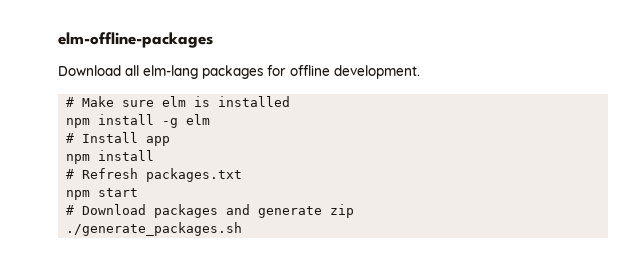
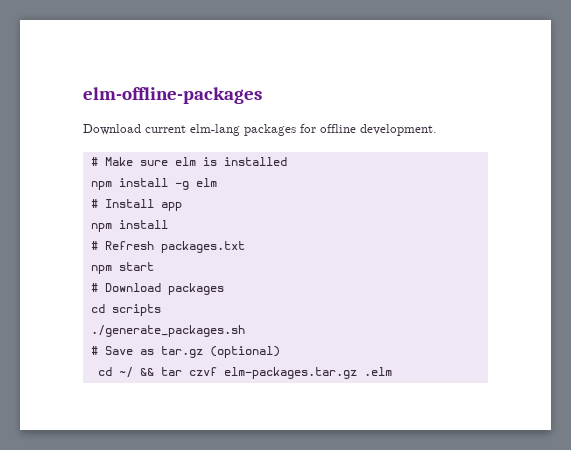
- Download all elm-lang packages for offline development.
+ Download current elm-lang packages for offline development.
- # Download packages and generate zip
+ # Download packages
+ cd scripts
  ./generate_packages.sh
+ # Save as tar.gz (optional)
+ cd ~/ && tar czvf elm-packages.tar.gz .elm

